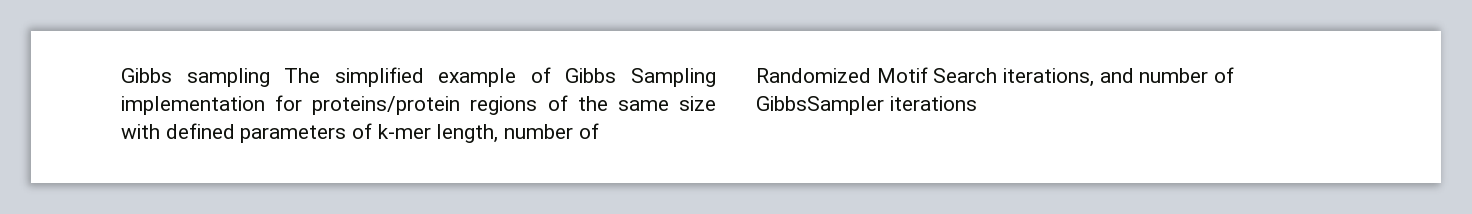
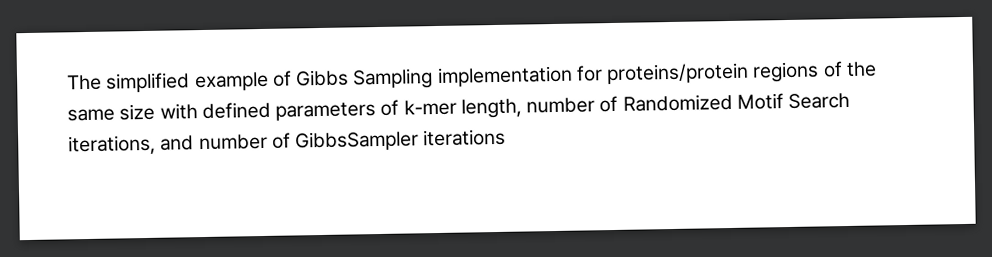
- Gibbs sampling The simplified example of Gibbs Sampling implementation for proteins/protein regions of the same size with defined parameters of k-mer length, number of Randomized Motif Search iterations, and number of GibbsSampler iterations
+ The simplified example of Gibbs Sampling implementation for proteins/protein regions of the same size with defined parameters of k-mer length, number of Randomized Motif Search iterations, and number of GibbsSampler iterations

